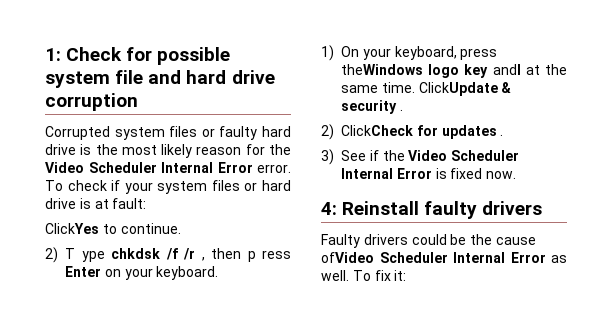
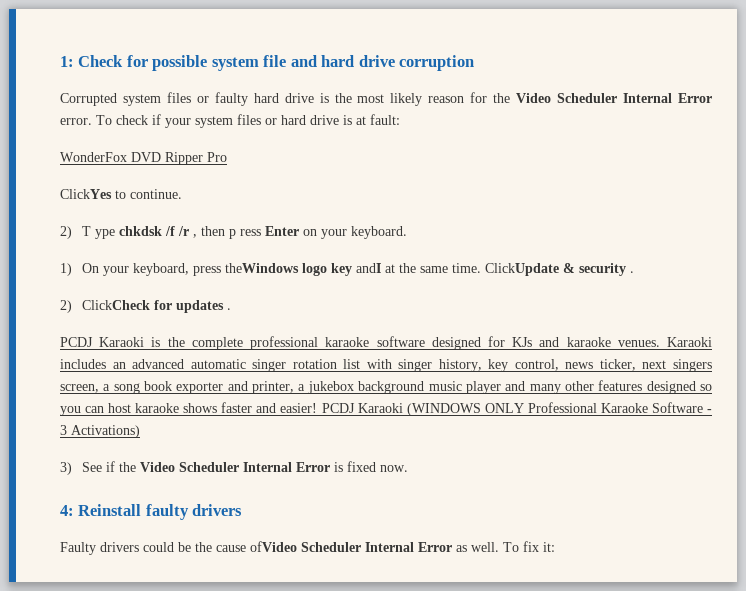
+ WonderFox DVD Ripper Pro
+ PCDJ Karaoki is the complete professional karaoke software designed for KJs and karaoke venues. Karaoki includes an advanced automatic singer rotation list with singer history, key control, news ticker, next singers screen, a song book exporter and printer, a jukebox background music player and many other features designed so you can host karaoke shows faster and easier! PCDJ Karaoki (WINDOWS ONLY Professional Karaoke Software - 3 Activations)

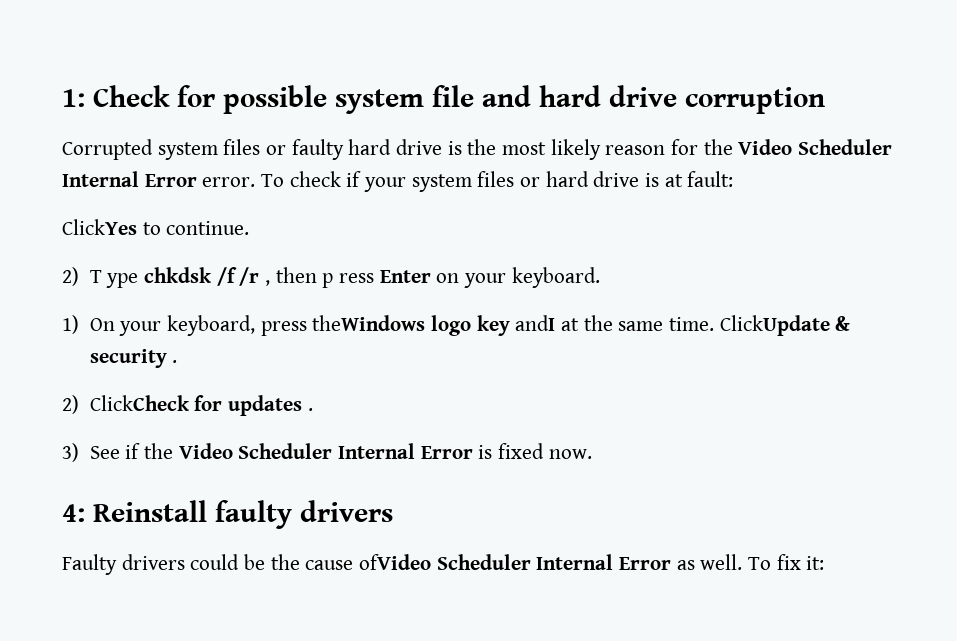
- WonderFox DVD Ripper Pro
- PCDJ Karaoki is the complete professional karaoke software designed for KJs and karaoke venues. Karaoki includes an advanced automatic singer rotation list with singer history, key control, news ticker, next singers screen, a song book exporter and printer, a jukebox background music player and many other features designed so you can host karaoke shows faster and easier! PCDJ Karaoki (WINDOWS ONLY Professional Karaoke Software - 3 Activations)

